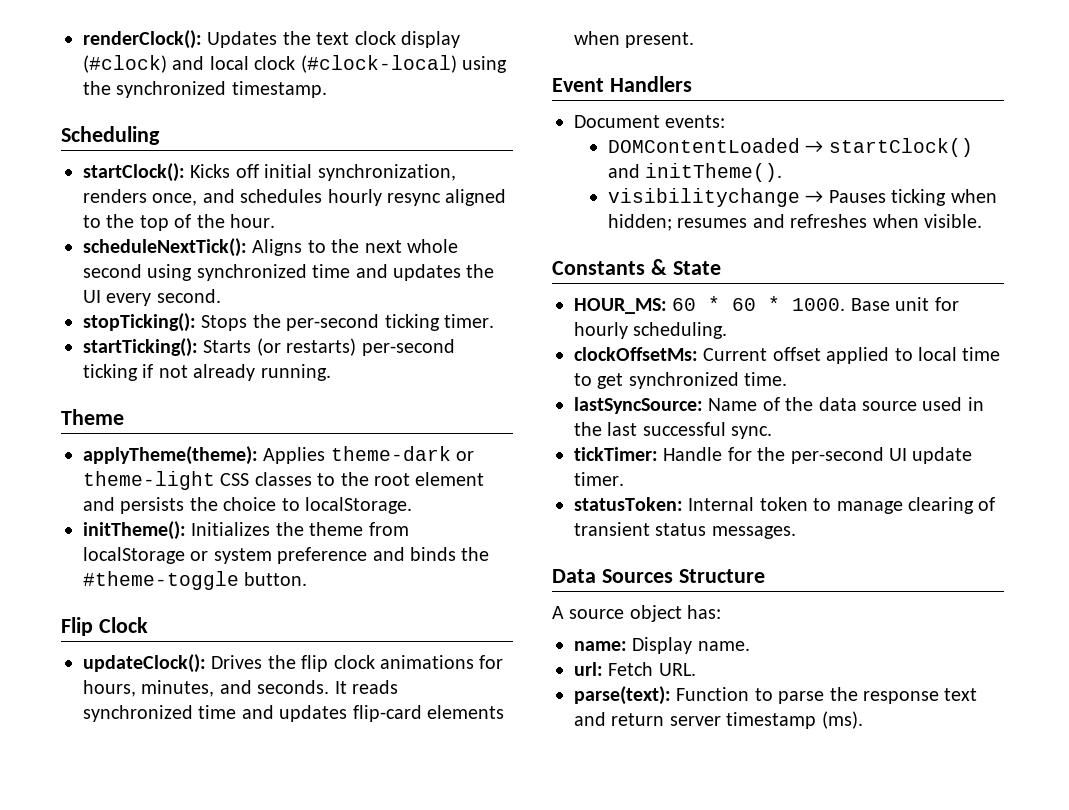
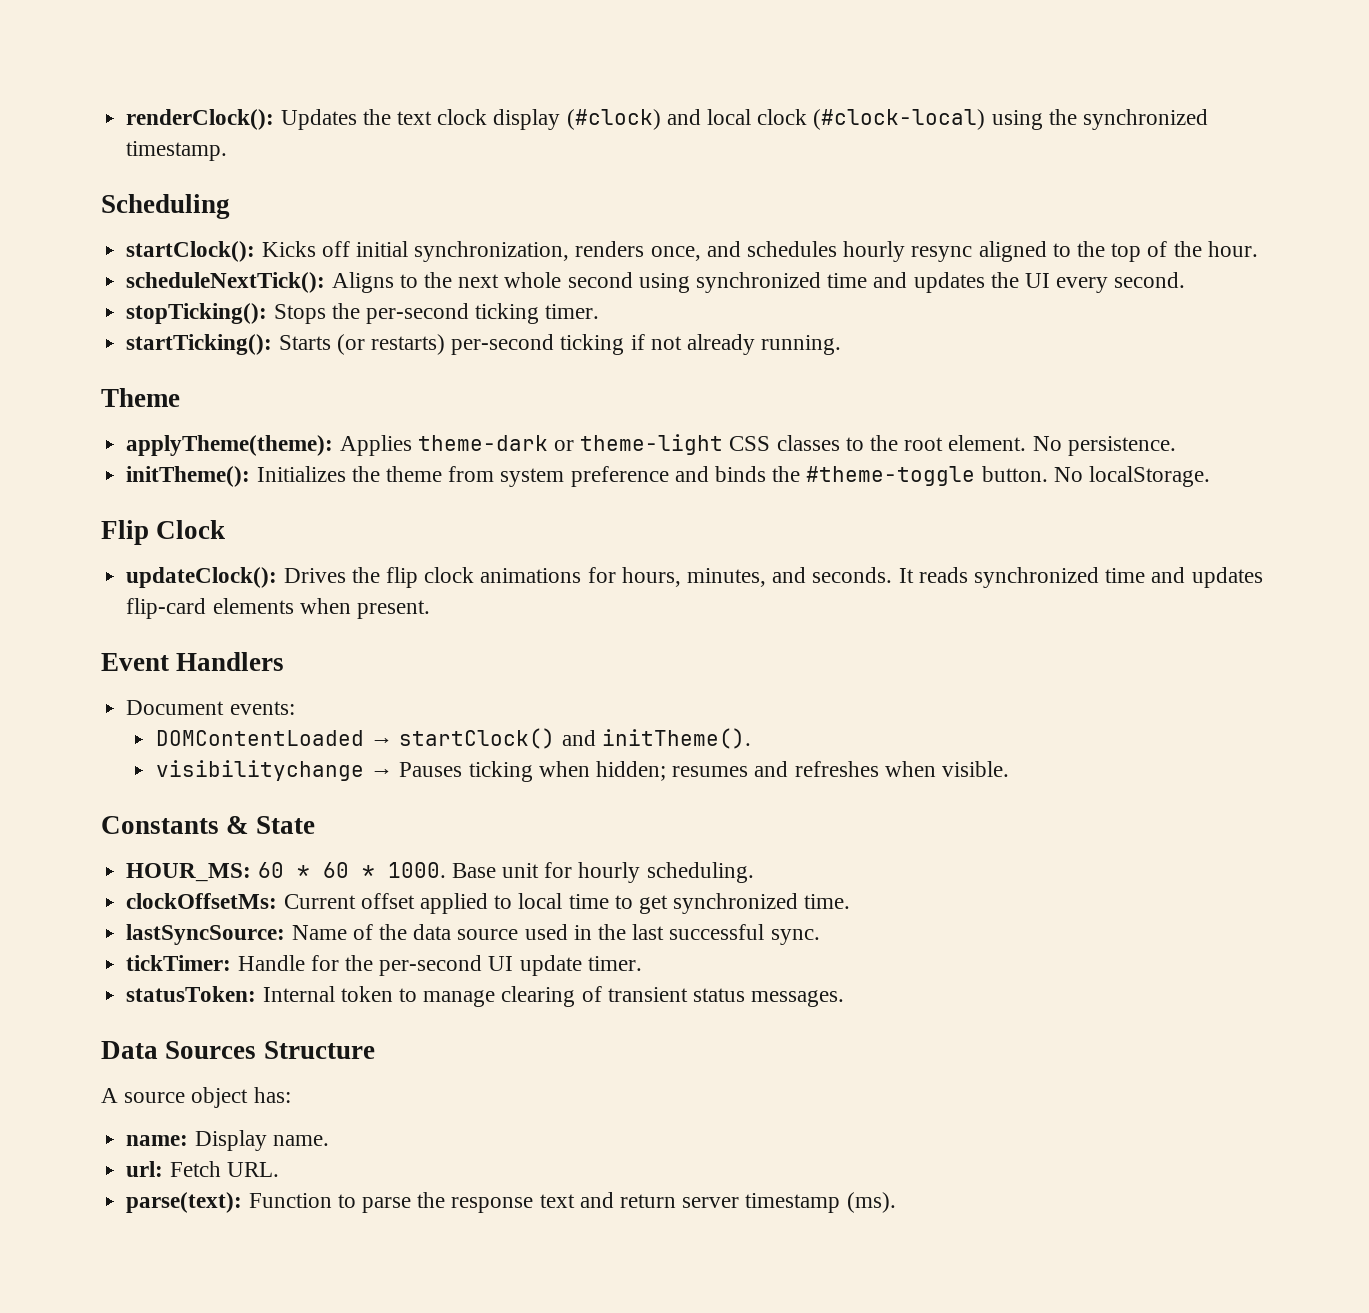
- applyTheme(theme): Applies theme-dark or theme-light CSS classes to the root element and persists the choice to localStorage.
+ applyTheme(theme): Applies theme-dark or theme-light CSS classes to the root element. No persistence.
- initTheme(): Initializes the theme from localStorage or system preference and binds the #theme-toggle button.
+ initTheme(): Initializes the theme from system preference and binds the #theme-toggle button. No localStorage.

